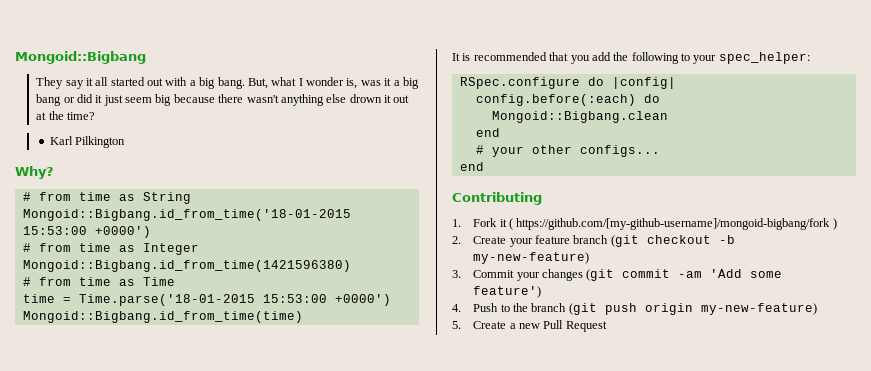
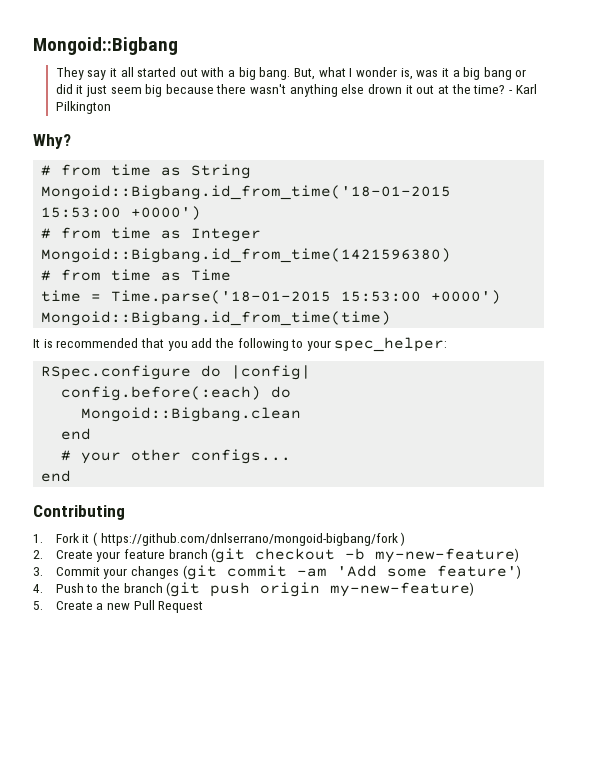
- But, what I wonder is, was it a big bang or did it just seem big because there wasn't anything else drown it out at the time?
- Karl Pilkington
+ But, what I wonder is, was it a big bang or did it just seem big because there wasn't anything else drown it out at the time? - Karl Pilkington
- 1. Fork it ( https://github.com/[my-github-username]/mongoid-bigbang/fork )
+ 1. Fork it ( https://github.com/dnlserrano/mongoid-bigbang/fork )

